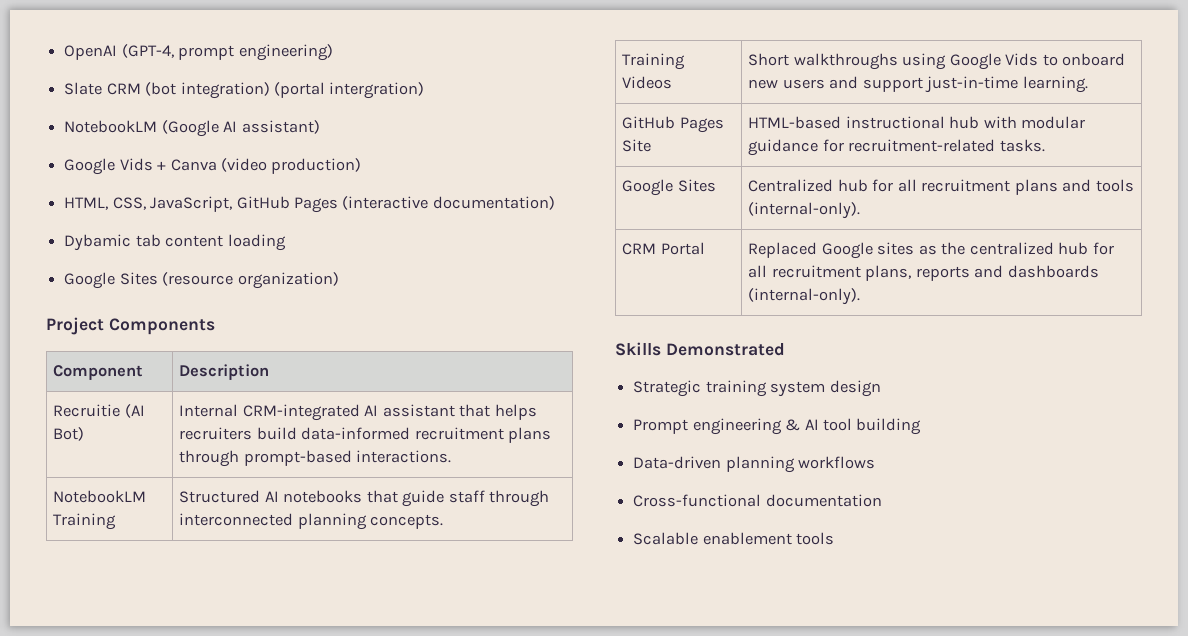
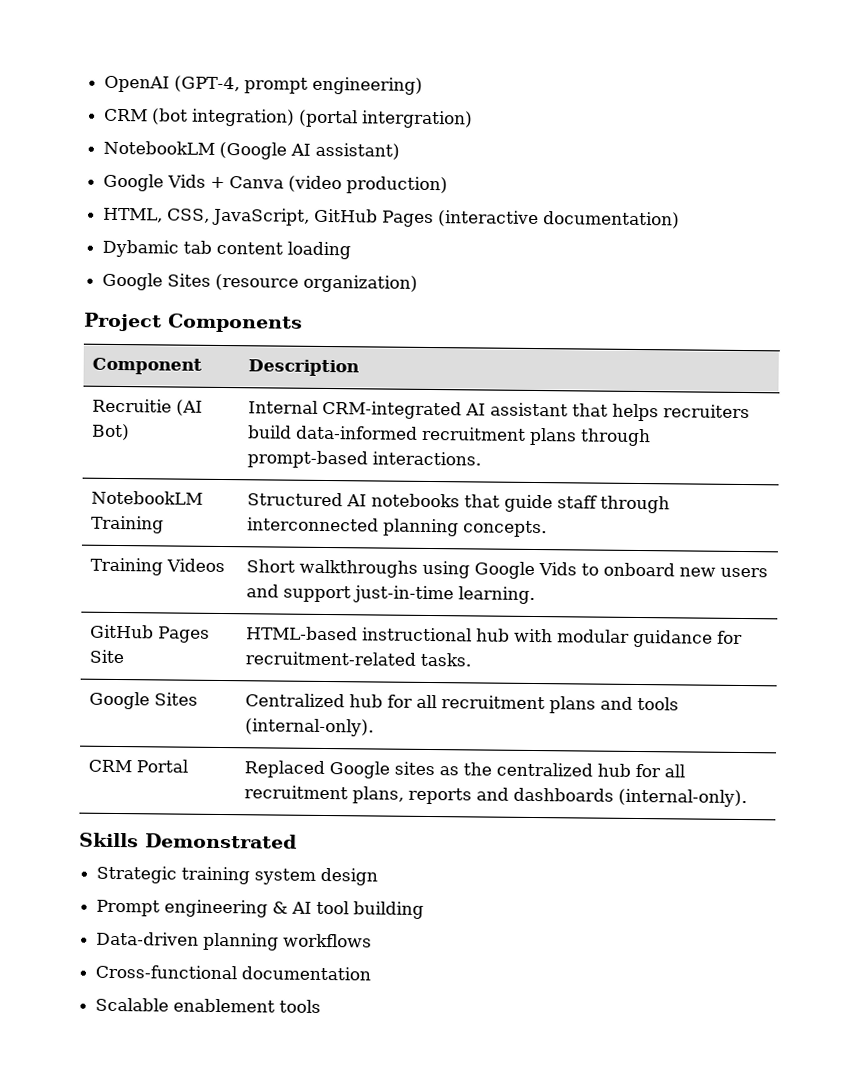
- Slate CRM (bot integration) (portal intergration)
+ CRM (bot integration) (portal intergration)

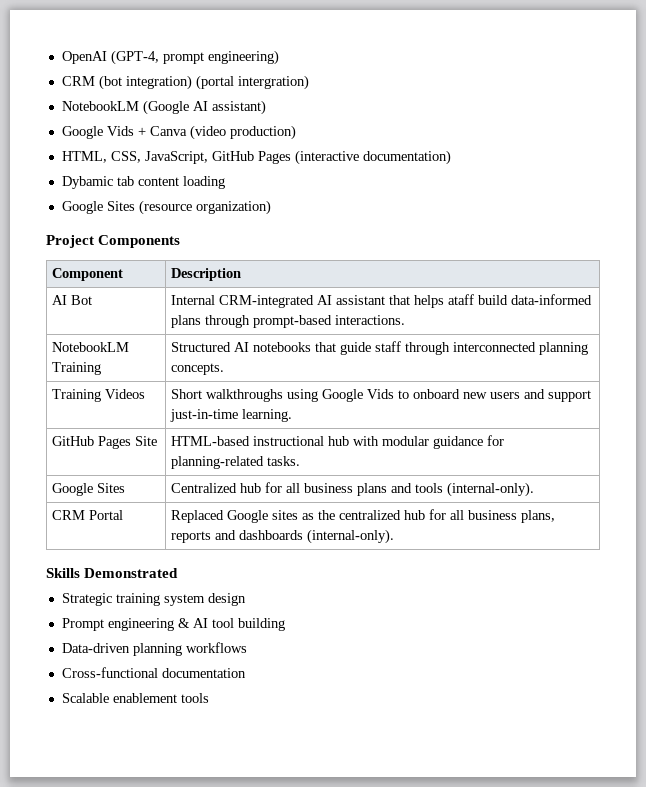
- Recruitie (AI Bot) | Internal CRM-integrated AI assistant that helps recruiters build data-informed recruitment plans through prompt-based interactions.
+ AI Bot | Internal CRM-integrated AI assistant that helps ataff build data-informed plans through prompt-based interactions.
- GitHub Pages Site | HTML-based instructional hub with modular guidance for recruitment-related tasks.
+ GitHub Pages Site | HTML-based instructional hub with modular guidance for planning-related tasks.
- Google Sites | Centralized hub for all recruitment plans and tools (internal-only).
+ Google Sites | Centralized hub for all business plans and tools (internal-only).
- CRM Portal | Replaced Google sites as the centralized hub for all recruitment plans, reports and dashboards (internal-only).
+ CRM Portal | Replaced Google sites as the centralized hub for all business plans, reports and dashboards (internal-only).

